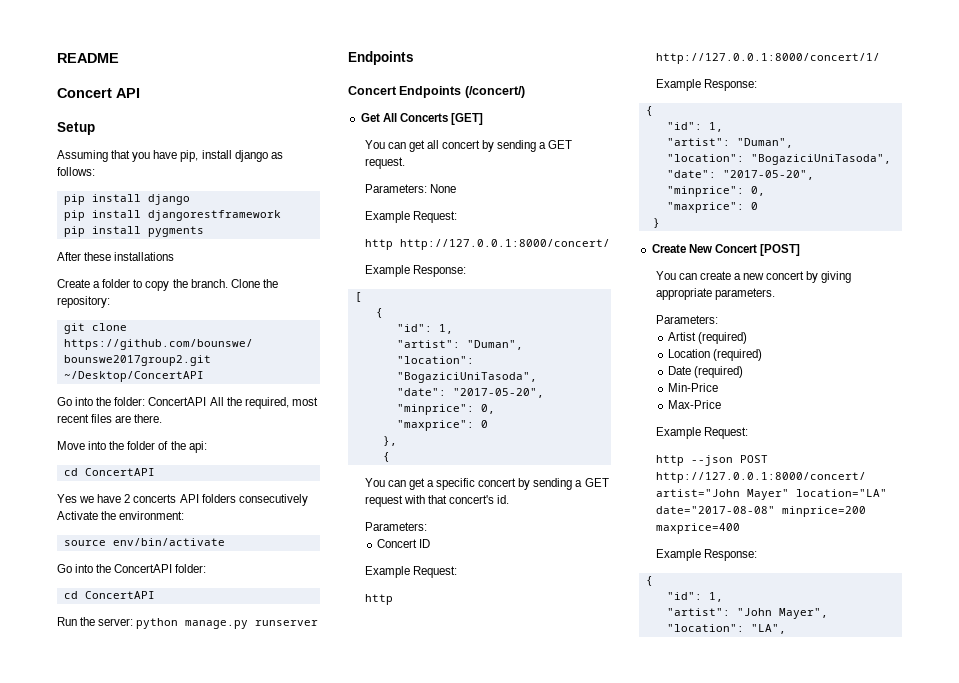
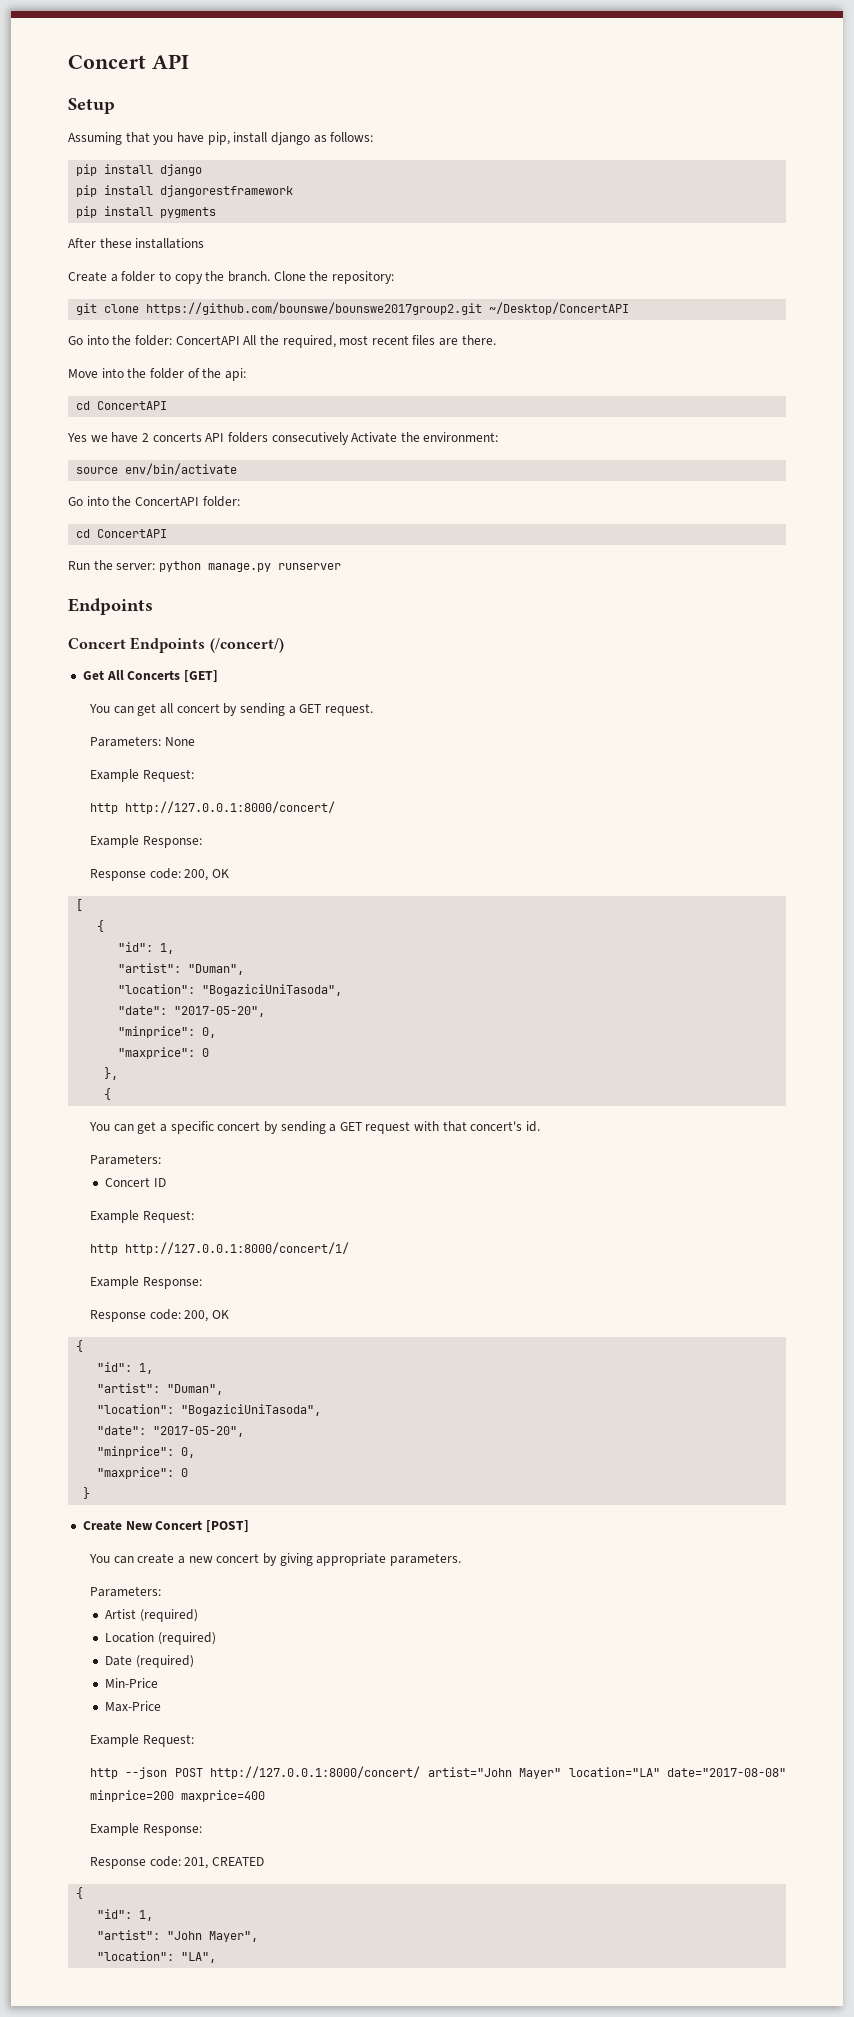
- README
  http http://127.0.0.1:8000/concert/
  Example Response:
+ Response code: 200, OK
  http http://127.0.0.1:8000/concert/1/
  Example Response:
+ Response code: 200, OK
+ Response code: 201, CREATED

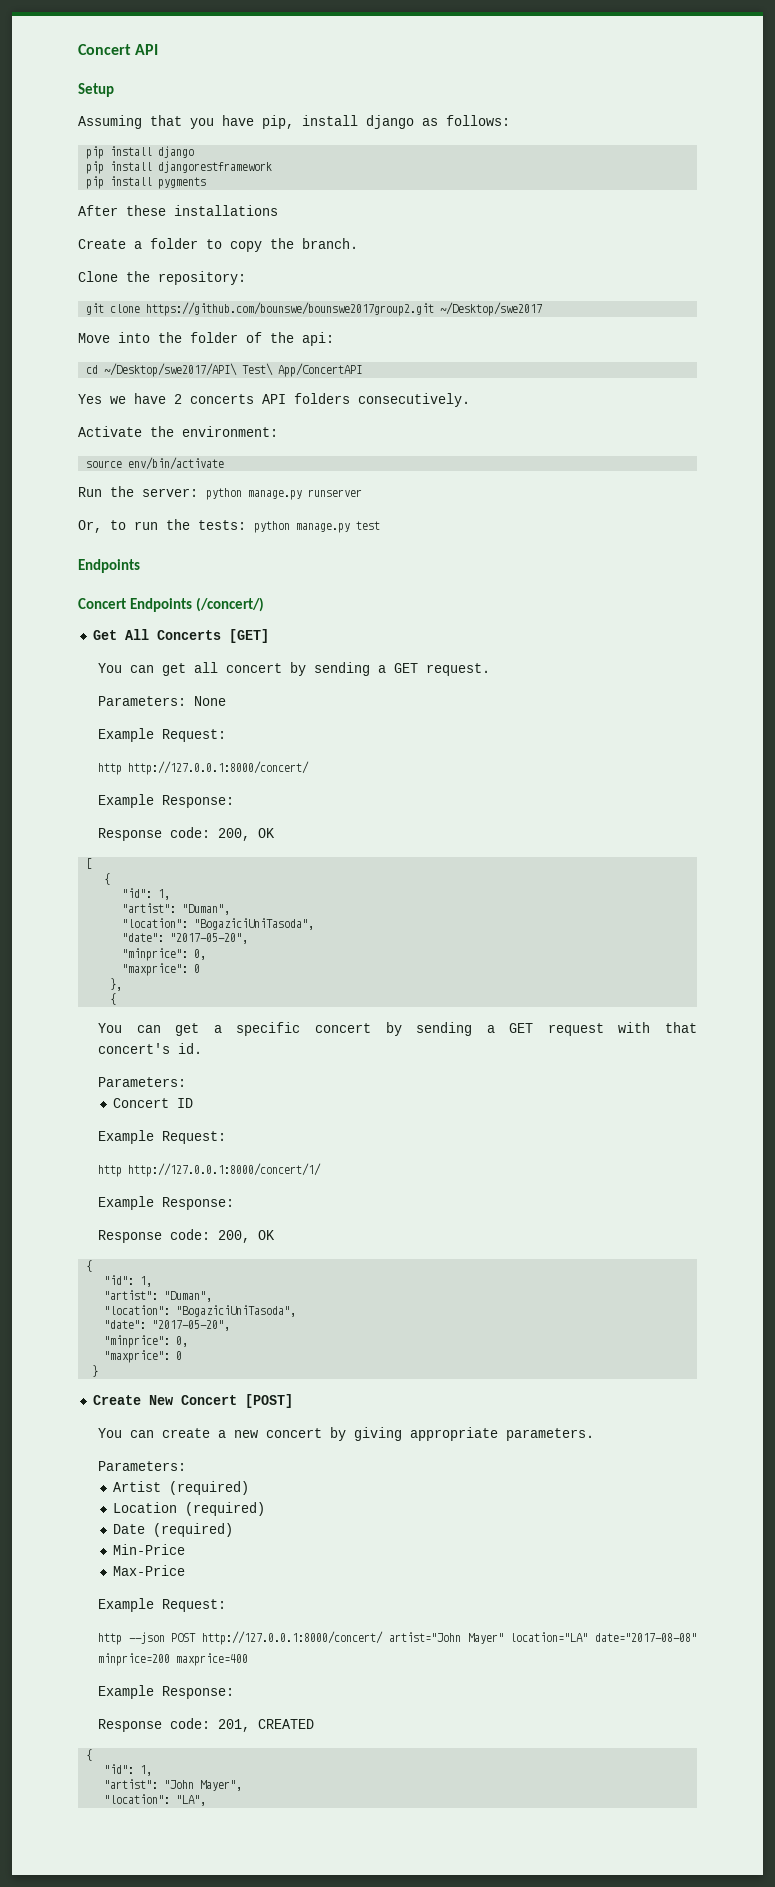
- Create a folder to copy the branch. Clone the repository:
+ Create a folder to copy the branch.
+ Clone the repository:
- git clone https://github.com/bounswe/bounswe2017group2.git ~/Desktop/ConcertAPI
- Go into the folder: ConcertAPI All the required, most recent files are there.
+ git clone https://github.com/bounswe/bounswe2017group2.git ~/Desktop/swe2017
  Move into the folder of the api:
- cd ConcertAPI
+ cd ~/Desktop/swe2017/API\ Test\ App/ConcertAPI
- Yes we have 2 concerts API folders consecutively Activate the environment:
+ Yes we have 2 concerts API folders consecutively.
+ Activate the environment:
- Go into the ConcertAPI folder:
- cd ConcertAPI
+ Or, to run the tests: python manage.py test

